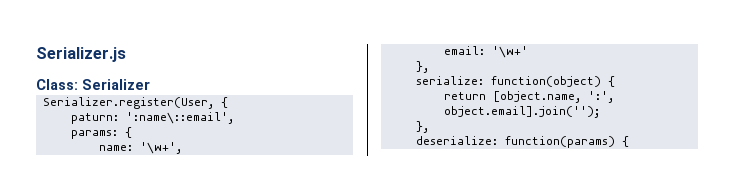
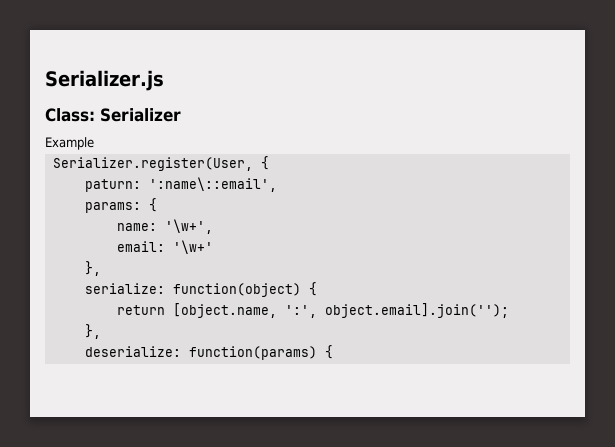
+ Example

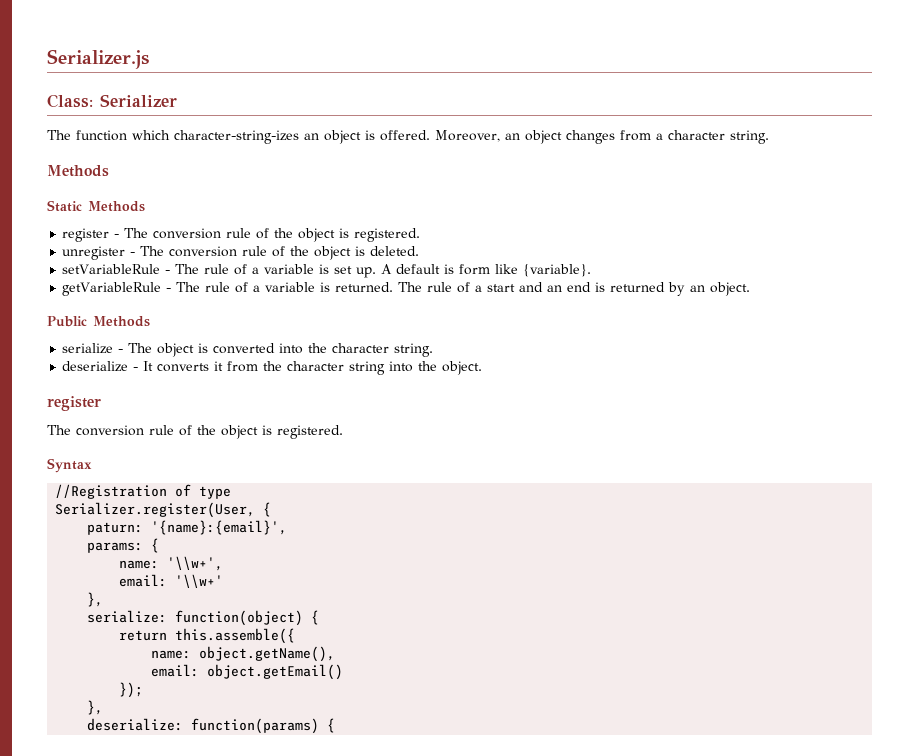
- Example
+ The function which character-string-izes an object is offered. Moreover, an object changes from a character string.
+ Methods
+ Static Methods
+ register - The conversion rule of the object is registered.
+ unregister - The conversion rule of the object is deleted.
+ setVariableRule - The rule of a variable is set up. A default is form like {variable}.
+ getVariableRule - The rule of a variable is returned. The rule of a start and an end is returned by an object.
+ Public Methods
+ serialize - The object is converted into the character string.
+ deserialize - It converts it from the character string into the object.
+ register
+ The conversion rule of the object is registered.
+ Syntax
+ //Registration of type
- paturn: ':name\::email',
+ paturn: '{name}:{email}',
- name: '\w+',
- email: '\w+'
+ name: '\\w+',
+ email: '\\w+'
- return [object.name, ':', object.email].join('');
+ return this.assemble({
+ name: object.getName(),
+ email: object.getEmail()
+ });

